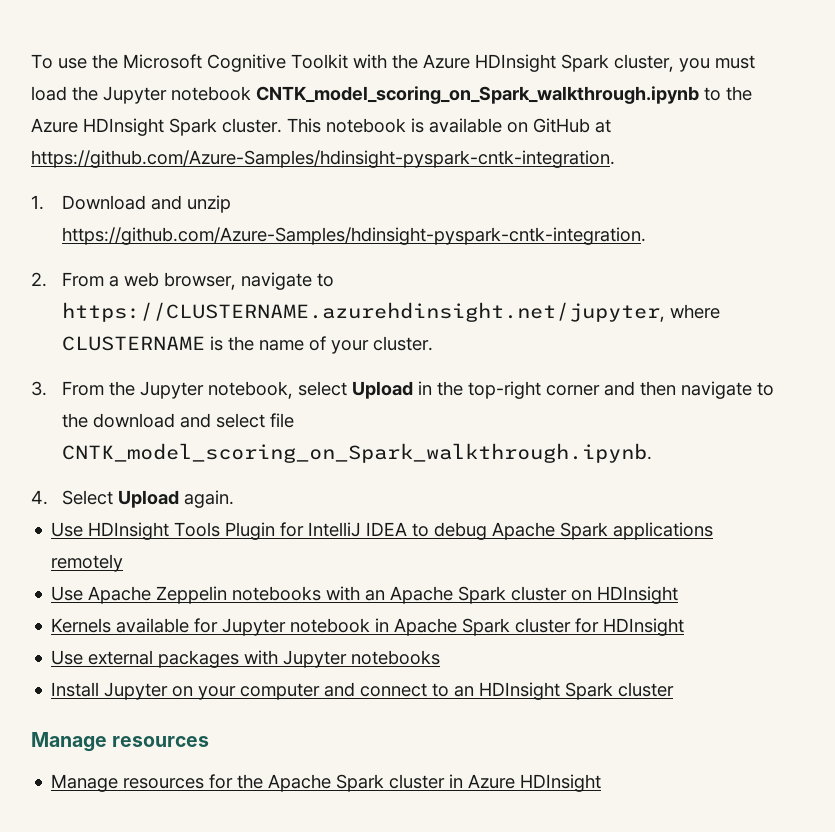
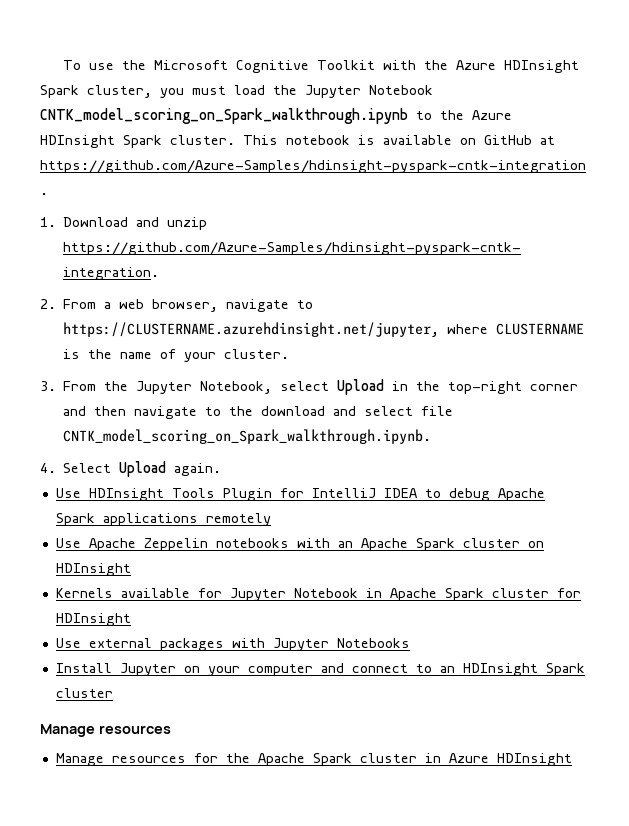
- To use the Microsoft Cognitive Toolkit with the Azure HDInsight Spark cluster, you must load the Jupyter notebook CNTK_model_scoring_on_Spark_walkthrough.ipynb to the Azure HDInsight Spark cluster.
+ To use the Microsoft Cognitive Toolkit with the Azure HDInsight Spark cluster, you must load the Jupyter Notebook CNTK_model_scoring_on_Spark_walkthrough.ipynb to the Azure HDInsight Spark cluster.
- 3. From the Jupyter notebook, select Upload in the top-right corner and then navigate to the download and select file CNTK_model_scoring_on_Spark_walkthrough.ipynb.
+ 3. From the Jupyter Notebook, select Upload in the top-right corner and then navigate to the download and select file CNTK_model_scoring_on_Spark_walkthrough.ipynb.
- Kernels available for Jupyter notebook in Apache Spark cluster for HDInsight
+ Kernels available for Jupyter Notebook in Apache Spark cluster for HDInsight
- Use external packages with Jupyter notebooks
+ Use external packages with Jupyter Notebooks

